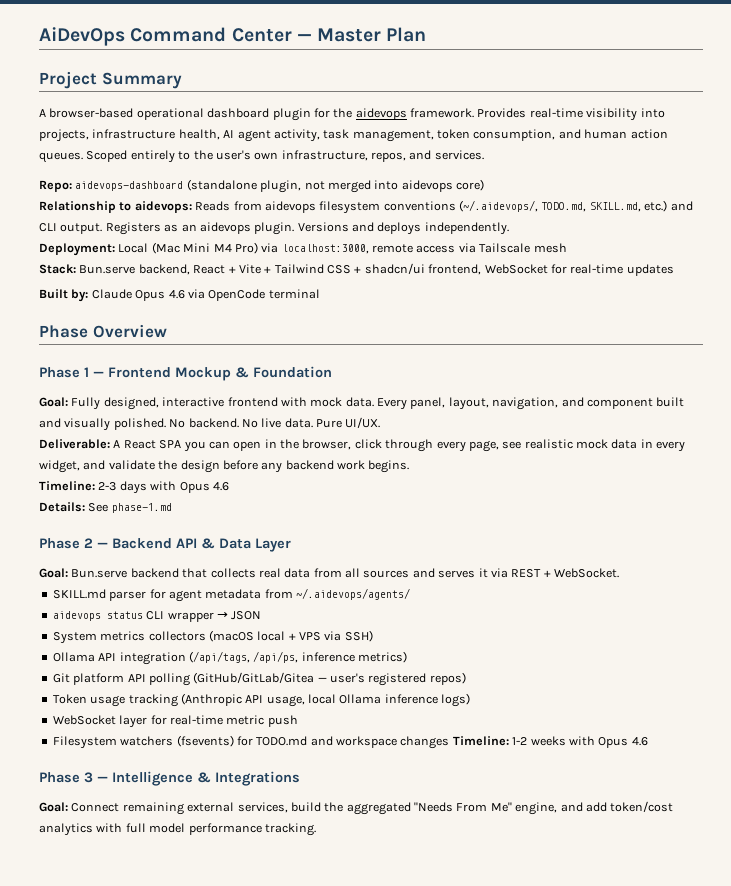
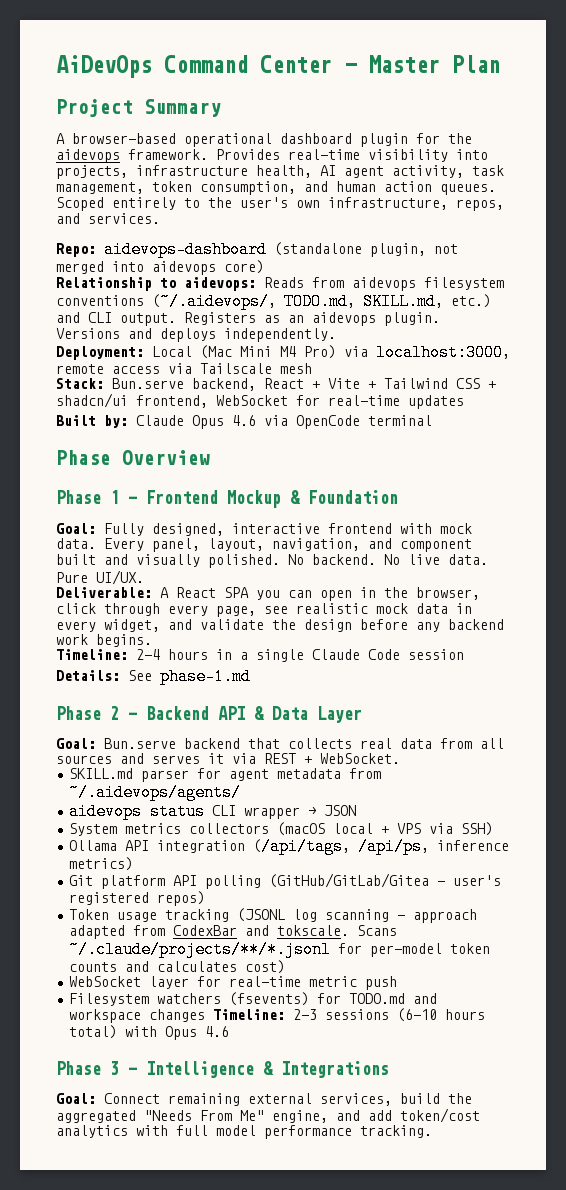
- Timeline: 2-3 days with Opus 4.6
+ Timeline: 2-4 hours in a single Claude Code session
- Token usage tracking (Anthropic API usage, local Ollama inference logs)
+ Token usage tracking (JSONL log scanning — approach adapted from CodexBar and tokscale. Scans ~/.claude/projects/**/*.jsonl for per-model token counts and calculates cost)
- Filesystem watchers (fsevents) for TODO.md and workspace changes Timeline: 1-2 weeks with Opus 4.6
+ Filesystem watchers (fsevents) for TODO.md and workspace changes Timeline: 2-3 sessions (6-10 hours total) with Opus 4.6

